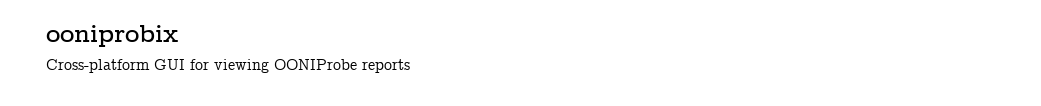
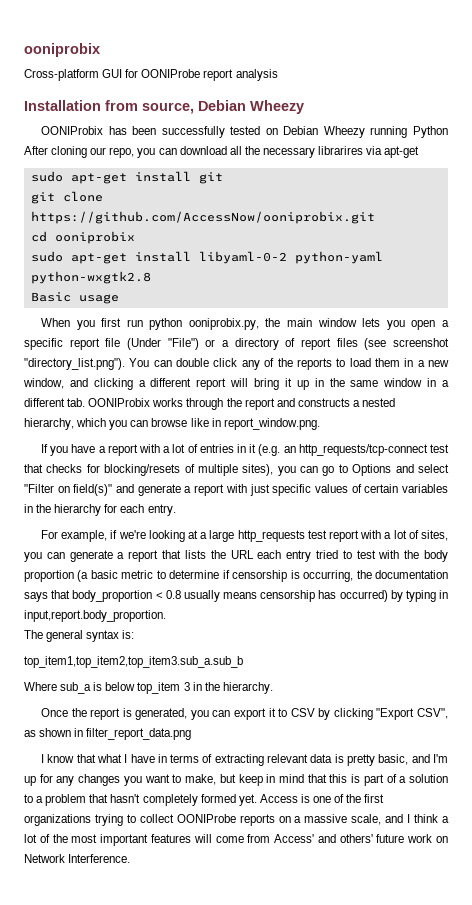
- Cross-platform GUI for viewing OONIProbe reports
+ Cross-platform GUI for OONIProbe report analysis
+ Installation from source, Debian Wheezy
+ OONIProbix has been successfully tested on Debian Wheezy running Python After cloning our repo, you can download all the necessary librarires via apt-get
+ sudo apt-get install git
+ git clone https://github.com/AccessNow/ooniprobix.git
+ cd ooniprobix
+ sudo apt-get install libyaml-0-2 python-yaml python-wxgtk2.8
+ Basic usage
+ When you first run python ooniprobix.py, the main window lets you open a specific report file (Under "File") or a directory of report files (see screenshot "directory_list.png"). You can double click any of the reports to load them in a new window, and clicking a different report will bring it up in the same window in a different tab. OONIProbix works through the report and constructs a nested hierarchy, which you can browse like in report_window.png.
+ If you have a report with a lot of entries in it (e.g. an http_requests/tcp-connect test that checks for blocking/resets of multiple sites), you can go to Options and select "Filter on field(s)" and generate a report with just specific values of certain variables in the hierarchy for each entry.
+ For example, if we're looking at a large http_requests test report with a lot of sites, you can generate a report that lists the URL each entry tried to test with the body proportion (a basic metric to determine if censorship is occurring, the documentation says that body_proportion < 0.8 usually means censorship has occurred) by typing in input,report.body_proportion.
+ The general syntax is:
+ top_item1,top_item2,top_item3.sub_a.sub_b
+ Where sub_a is below top_item 3 in the hierarchy.
+ Once the report is generated, you can export it to CSV by clicking "Export CSV", as shown in filter_report_data.png
+ I know that what I have in terms of extracting relevant data is pretty basic, and I'm up for any changes you want to make, but keep in mind that this is part of a solution to a problem that hasn't completely formed yet. Access is one of the first organizations trying to collect OONIProbe reports on a massive scale, and I think a lot of the most important features will come from Access' and others' future work on Network Interference.

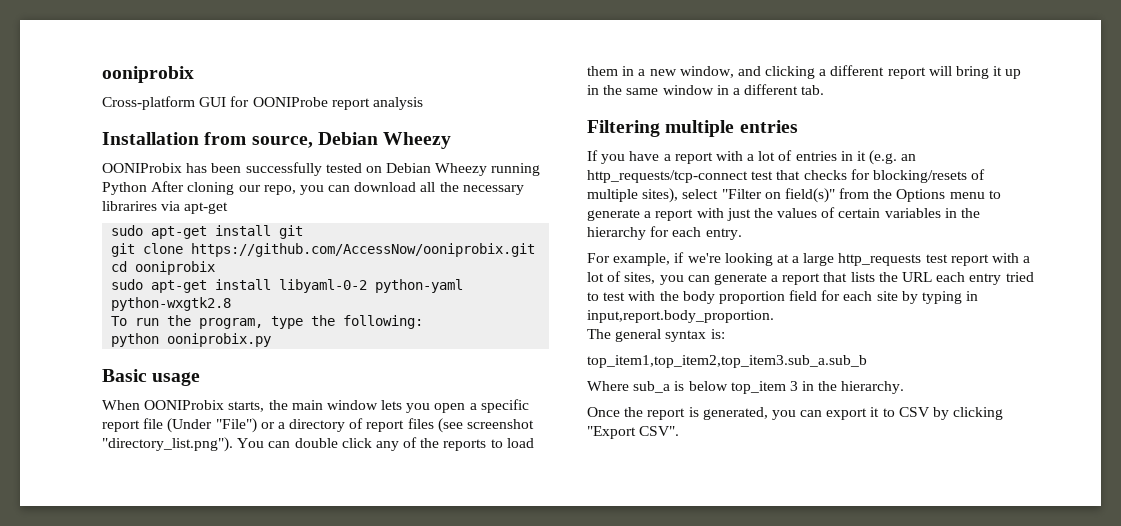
+ To run the program, type the following:
+ python ooniprobix.py
  Basic usage
- When you first run python ooniprobix.py, the main window lets you open a specific report file (Under "File") or a directory of report files (see screenshot "directory_list.png"). You can double click any of the reports to load them in a new window, and clicking a different report will bring it up in the same window in a different tab. OONIProbix works through the report and constructs a nested hierarchy, which you can browse like in report_window.png.
+ When OONIProbix starts, the main window lets you open a specific report file (Under "File") or a directory of report files (see screenshot "directory_list.png"). You can double click any of the reports to load them in a new window, and clicking a different report will bring it up in the same window in a different tab.
+ Filtering multiple entries
- If you have a report with a lot of entries in it (e.g. an http_requests/tcp-connect test that checks for blocking/resets of multiple sites), you can go to Options and select "Filter on field(s)" and generate a report with just specific values of certain variables in the hierarchy for each entry.
+ If you have a report with a lot of entries in it (e.g. an http_requests/tcp-connect test that checks for blocking/resets of multiple sites), select "Filter on field(s)" from the Options menu to generate a report with just the values of certain variables in the hierarchy for each entry.
- For example, if we're looking at a large http_requests test report with a lot of sites, you can generate a report that lists the URL each entry tried to test with the body proportion (a basic metric to determine if censorship is occurring, the documentation says that body_proportion < 0.8 usually means censorship has occurred) by typing in input,report.body_proportion.
+ For example, if we're looking at a large http_requests test report with a lot of sites, you can generate a report that lists the URL each entry tried to test with the body proportion field for each site by typing in input,report.body_proportion.
- Once the report is generated, you can export it to CSV by clicking "Export CSV", as shown in filter_report_data.png
- I know that what I have in terms of extracting relevant data is pretty basic, and I'm up for any changes you want to make, but keep in mind that this is part of a solution to a problem that hasn't completely formed yet. Access is one of the first organizations trying to collect OONIProbe reports on a massive scale, and I think a lot of the most important features will come from Access' and others' future work on Network Interference.
+ Once the report is generated, you can export it to CSV by clicking "Export CSV".

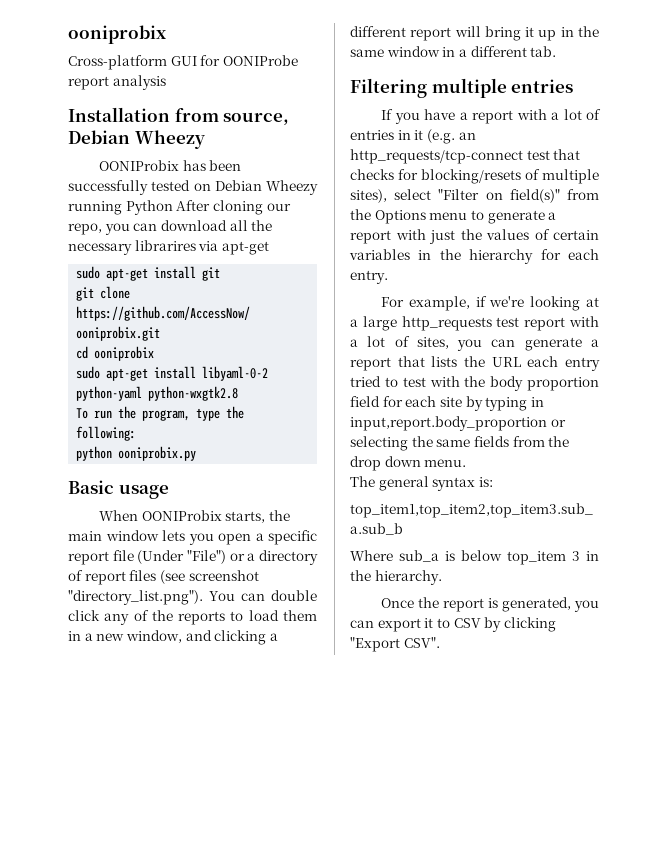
- For example, if we're looking at a large http_requests test report with a lot of sites, you can generate a report that lists the URL each entry tried to test with the body proportion field for each site by typing in input,report.body_proportion.
+ For example, if we're looking at a large http_requests test report with a lot of sites, you can generate a report that lists the URL each entry tried to test with the body proportion field for each site by typing in input,report.body_proportion or selecting the same fields from the drop down menu.

